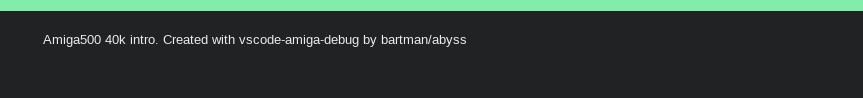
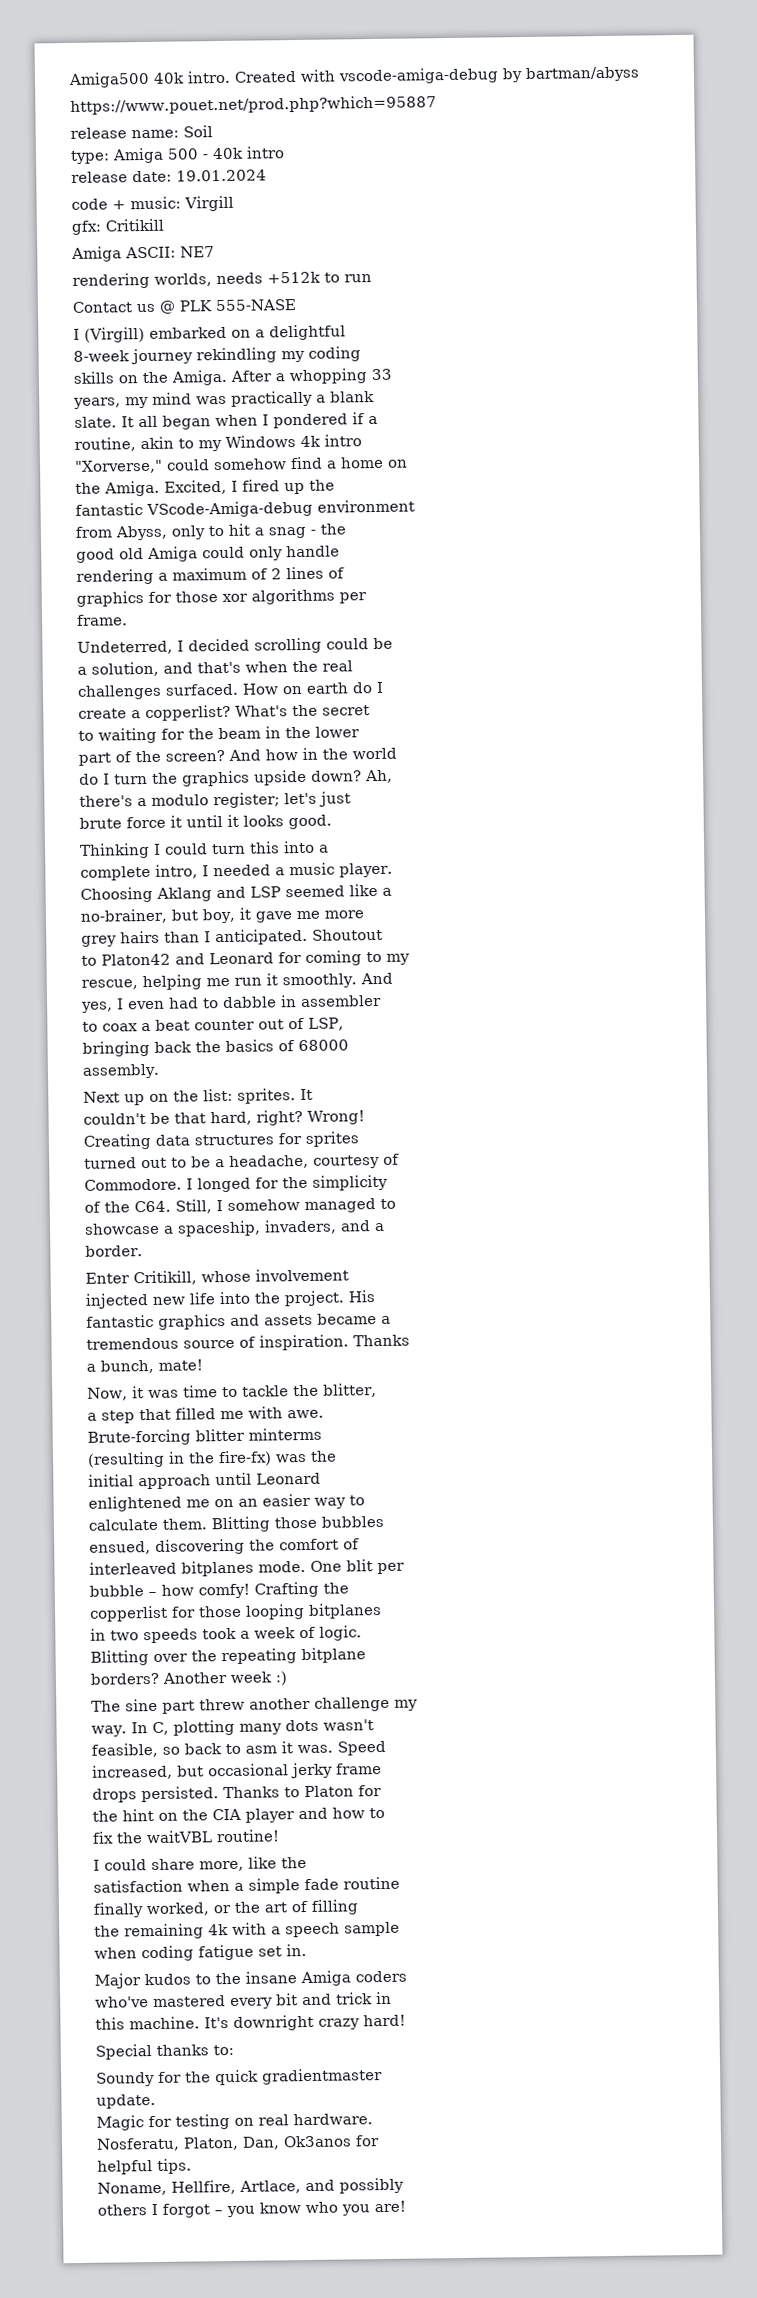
+ https://www.pouet.net/prod.php?which=95887
+ release name: Soil
+ type: Amiga 500 - 40k intro
+ release date: 19.01.2024
+ code + music: Virgill
+ gfx: Critikill
+ Amiga ASCII: NE7
+ rendering worlds, needs +512k to run
+ Contact us @ PLK 555-NASE
+ I (Virgill) embarked on a delightful
+ 8-week journey rekindling my coding
+ skills on the Amiga. After a whopping 33
+ years, my mind was practically a blank
+ slate. It all began when I pondered if a
+ routine, akin to my Windows 4k intro
+ "Xorverse," could somehow find a home on
+ the Amiga. Excited, I fired up the
+ fantastic VScode-Amiga-debug environment
+ from Abyss, only to hit a snag - the
+ good old Amiga could only handle
+ rendering a maximum of 2 lines of
+ graphics for those xor algorithms per
+ frame.
+ Undeterred, I decided scrolling could be
+ a solution, and that's when the real
+ challenges surfaced. How on earth do I
+ create a copperlist? What's the secret
+ to waiting for the beam in the lower
+ part of the screen? And how in the world
+ do I turn the graphics upside down? Ah,
+ there's a modulo register; let's just
+ brute force it until it looks good.
+ Thinking I could turn this into a
+ complete intro, I needed a music player.
+ Choosing Aklang and LSP seemed like a
+ no-brainer, but boy, it gave me more
+ grey hairs than I anticipated. Shoutout
+ to Platon42 and Leonard for coming to my
+ rescue, helping me run it smoothly. And
+ yes, I even had to dabble in assembler
+ to coax a beat counter out of LSP,
+ bringing back the basics of 68000
+ assembly.
+ Next up on the list: sprites. It
+ couldn't be that hard, right? Wrong!
+ Creating data structures for sprites
+ turned out to be a headache, courtesy of
+ Commodore. I longed for the simplicity
+ of the C64. Still, I somehow managed to
+ showcase a spaceship, invaders, and a
+ border.
+ Enter Critikill, whose involvement
+ injected new life into the project. His
+ fantastic graphics and assets became a
+ tremendous source of inspiration. Thanks
+ a bunch, mate!
+ Now, it was time to tackle the blitter,
+ a step that filled me with awe.
+ Brute-forcing blitter minterms
+ (resulting in the fire-fx) was the
+ initial approach until Leonard
+ enlightened me on an easier way to
+ calculate them. Blitting those bubbles
+ ensued, discovering the comfort of
+ interleaved bitplanes mode. One blit per
+ bubble – how comfy! Crafting the
+ copperlist for those looping bitplanes
+ in two speeds took a week of logic.
+ Blitting over the repeating bitplane
+ borders? Another week :)
+ The sine part threw another challenge my
+ way. In C, plotting many dots wasn't
+ feasible, so back to asm it was. Speed
+ increased, but occasional jerky frame
+ drops persisted. Thanks to Platon for
+ the hint on the CIA player and how to
+ fix the waitVBL routine!
+ I could share more, like the
+ satisfaction when a simple fade routine
+ finally worked, or the art of filling
+ the remaining 4k with a speech sample
+ when coding fatigue set in.
+ Major kudos to the insane Amiga coders
+ who've mastered every bit and trick in
+ this machine. It's downright crazy hard!
+ Special thanks to:
+ Soundy for the quick gradientmaster
+ update.
+ Magic for testing on real hardware.
+ Nosferatu, Platon, Dan, Ok3anos for
+ helpful tips.
+ Noname, Hellfire, Artlace, and possibly
+ others I forgot – you know who you are!

